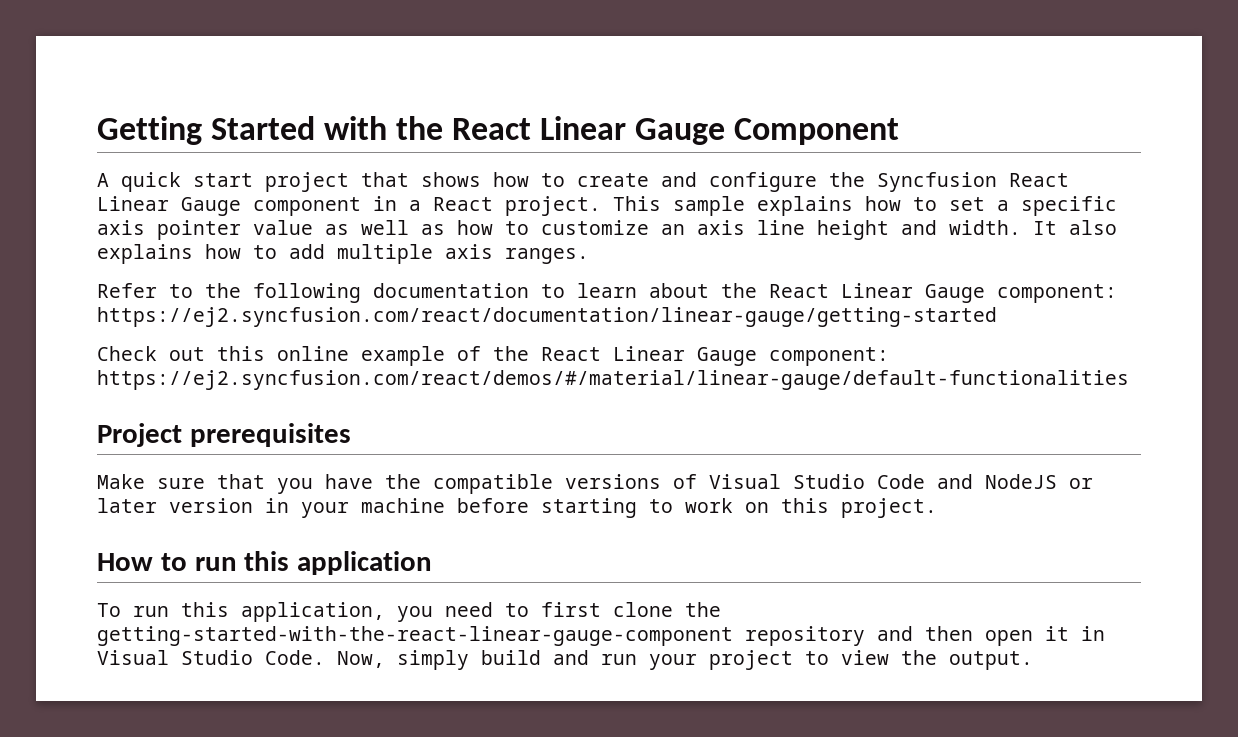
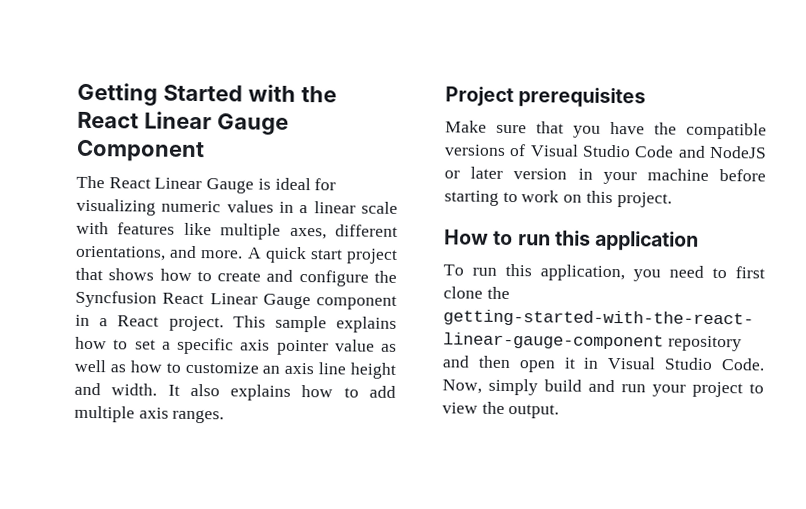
+ The React Linear Gauge is ideal for visualizing numeric values in a linear scale with features like multiple axes, different orientations, and more.
- Refer to the following documentation to learn about the React Linear Gauge component: https://ej2.syncfusion.com/react/documentation/linear-gauge/getting-started
- Check out this online example of the React Linear Gauge component: https://ej2.syncfusion.com/react/demos/#/material/linear-gauge/default-functionalities

